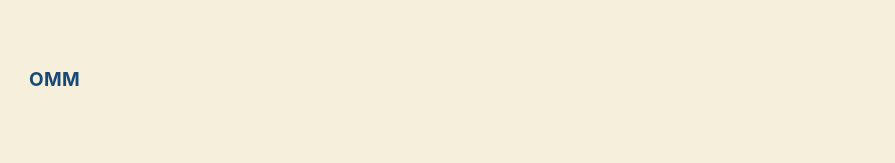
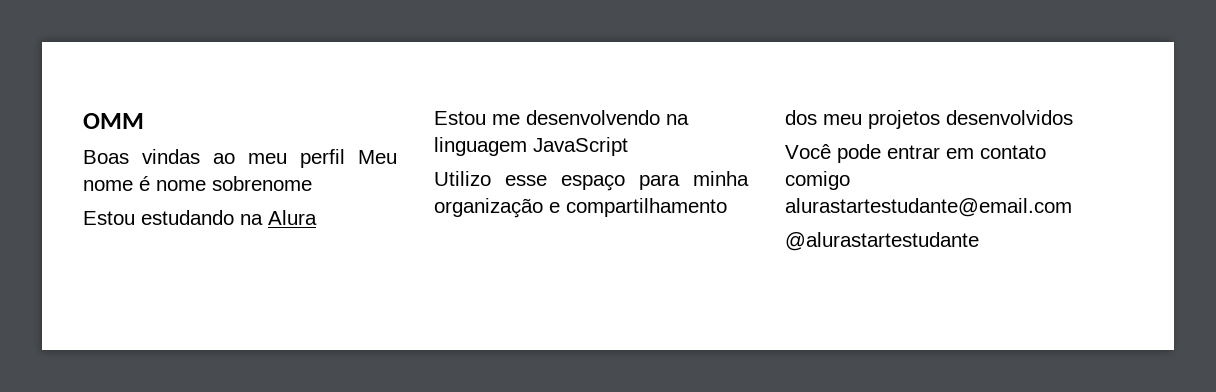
+ Boas vindas ao meu perfil Meu nome é nome sobrenome
+ Estou estudando na Alura
+ Estou me desenvolvendo na linguagem JavaScript
+ Utilizo esse espaço para minha organização e compartilhamento dos meu projetos desenvolvidos
+ Você pode entrar em contato comigo alurastartestudante@email.com
+ @alurastartestudante

